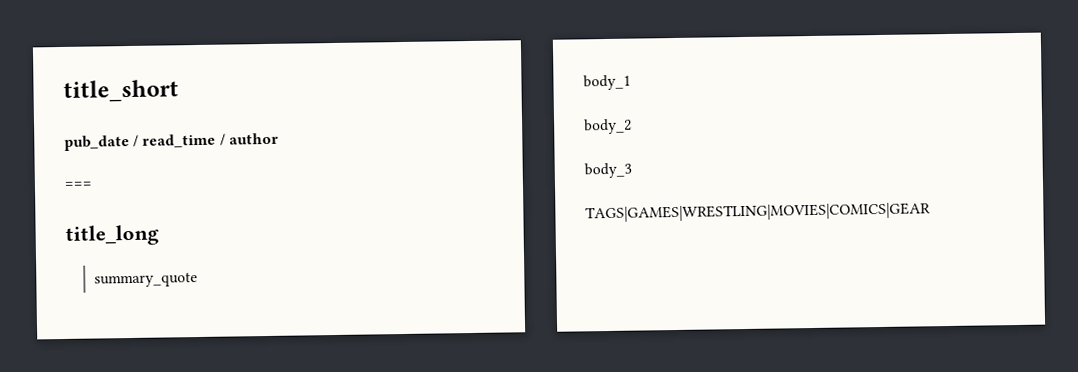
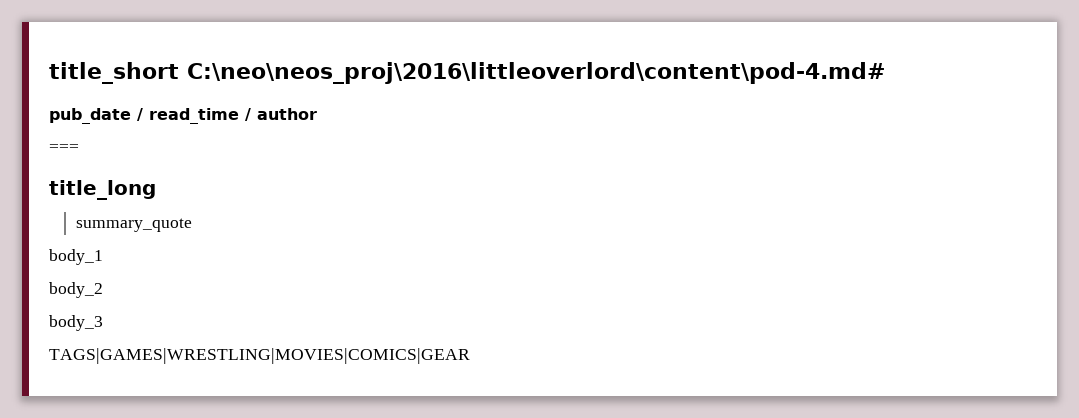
- title_short
+ title_short C:\neo\neos_proj\2016\littleoverlord\content\pod-4.md#

